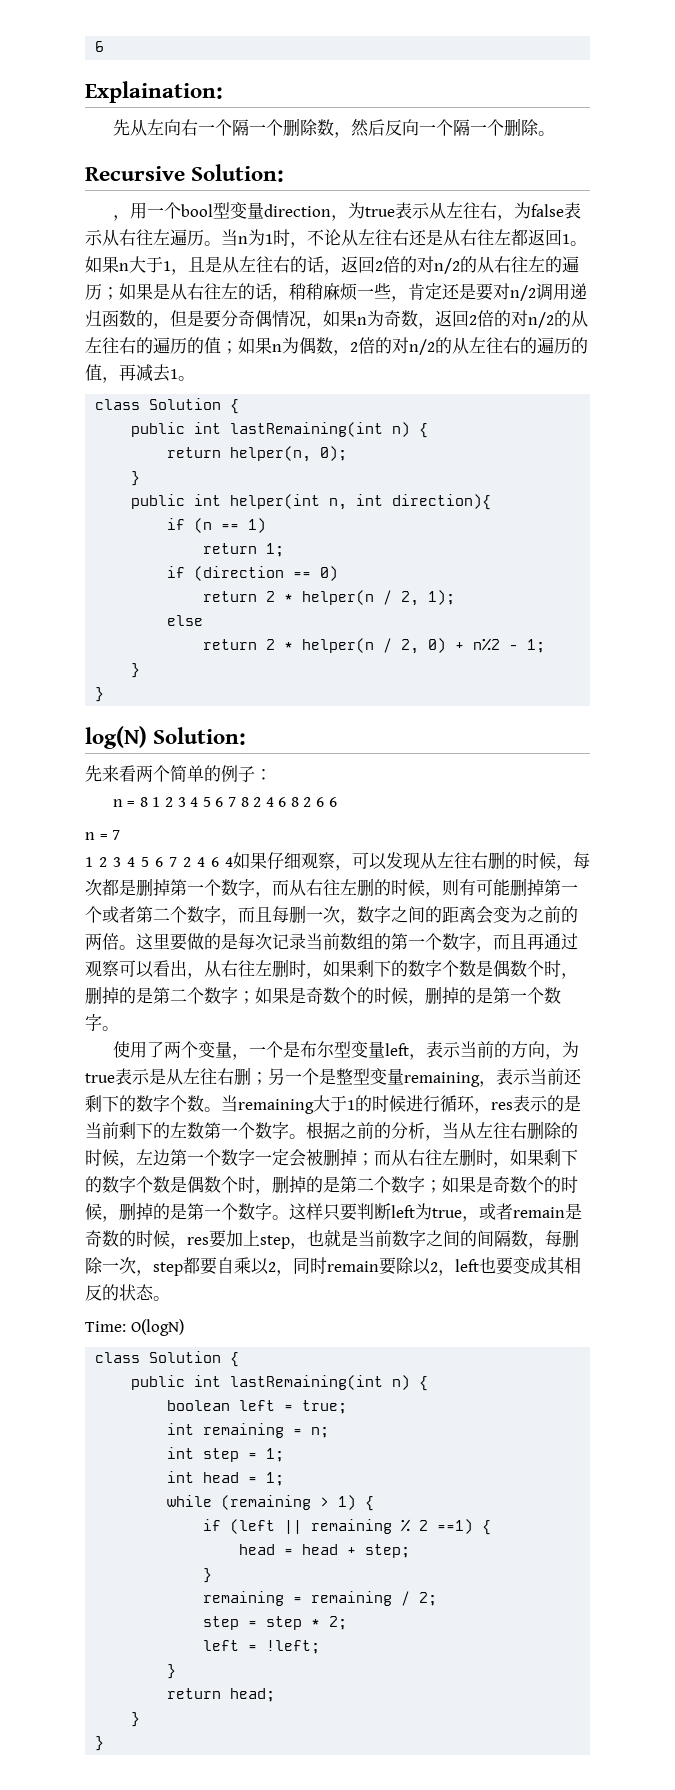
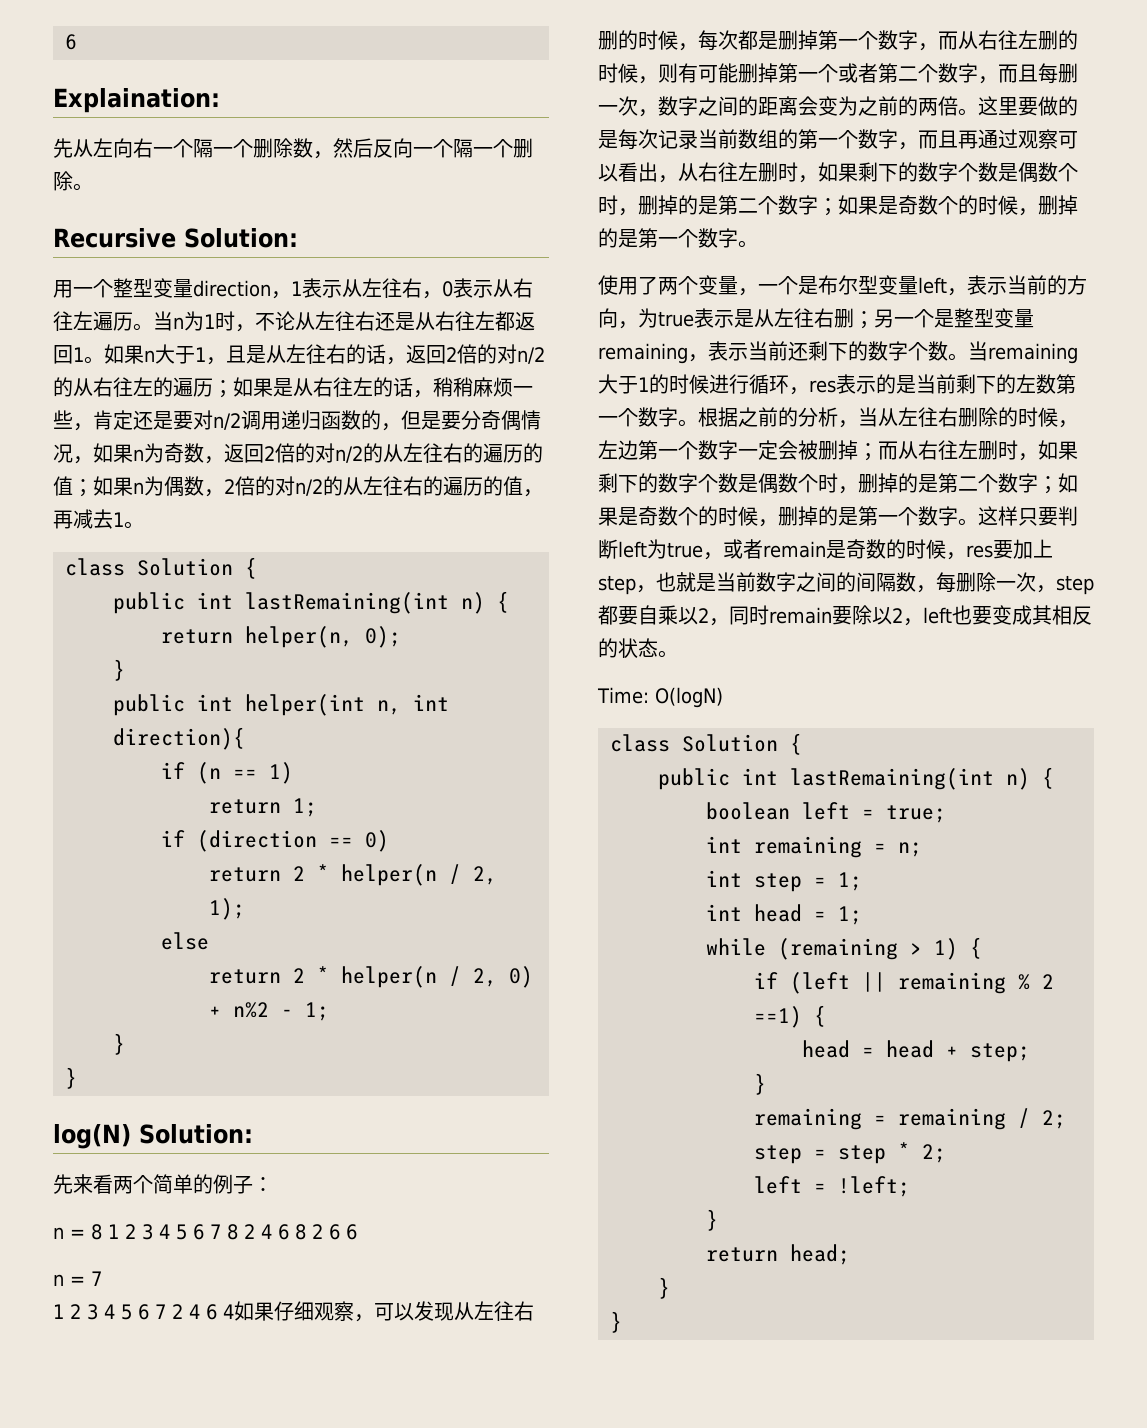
- ，用一个bool型变量direction，为true表示从左往右，为false表示从右往左遍历。
+ 用一个整型变量direction，1表示从左往右，0表示从右往左遍历。

